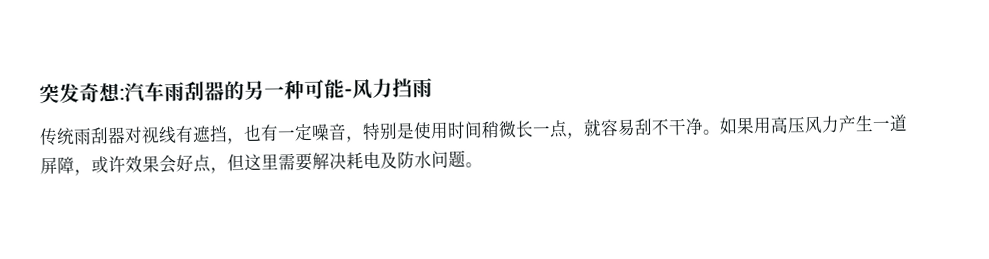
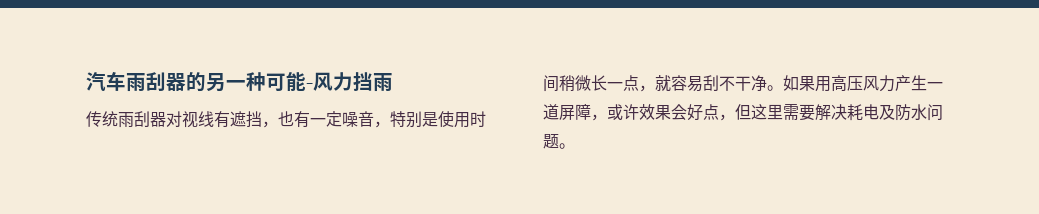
- 突发奇想:汽车雨刮器的另一种可能-风力挡雨
+ 汽车雨刮器的另一种可能-风力挡雨

